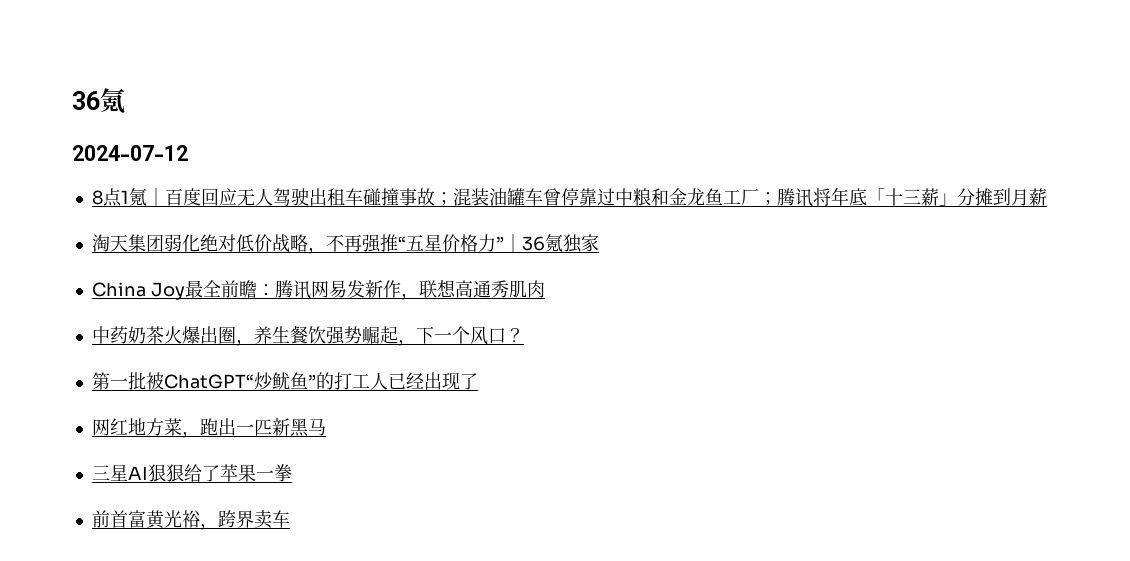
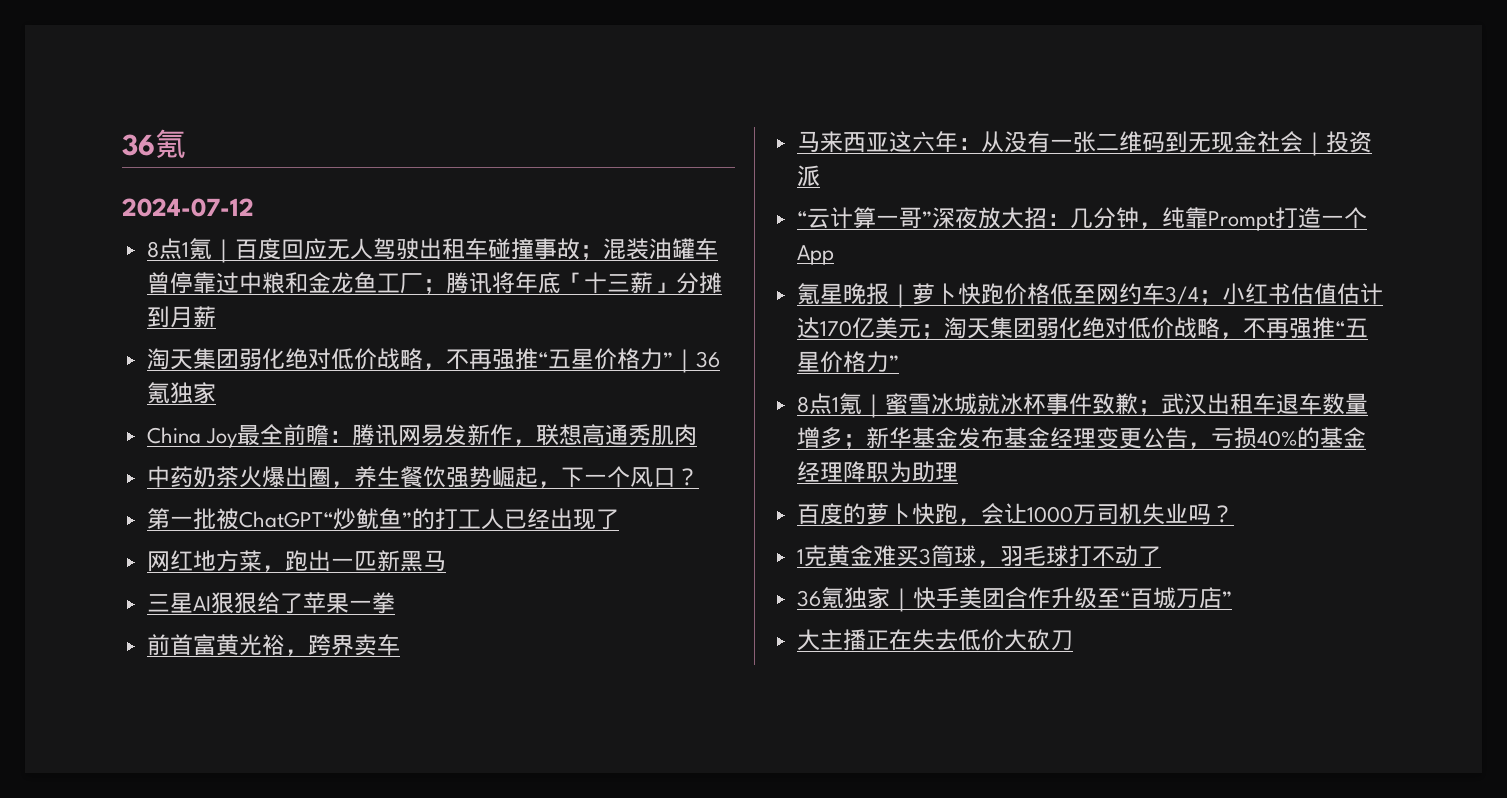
+ 马来西亚这六年：从没有一张二维码到无现金社会｜投资派
+ “云计算一哥”深夜放大招：几分钟，纯靠Prompt打造一个App
+ 氪星晚报｜萝卜快跑价格低至网约车3/4；小红书估值估计达170亿美元；淘天集团弱化绝对低价战略，不再强推“五星价格力”
+ 8点1氪｜蜜雪冰城就冰杯事件致歉；武汉出租车退车数量增多；新华基金发布基金经理变更公告，亏损40%的基金经理降职为助理
+ 百度的萝卜快跑，会让1000万司机失业吗？
+ 1克黄金难买3筒球，羽毛球打不动了
+ 36氪独家｜快手美团合作升级至“百城万店”
+ 大主播正在失去低价大砍刀

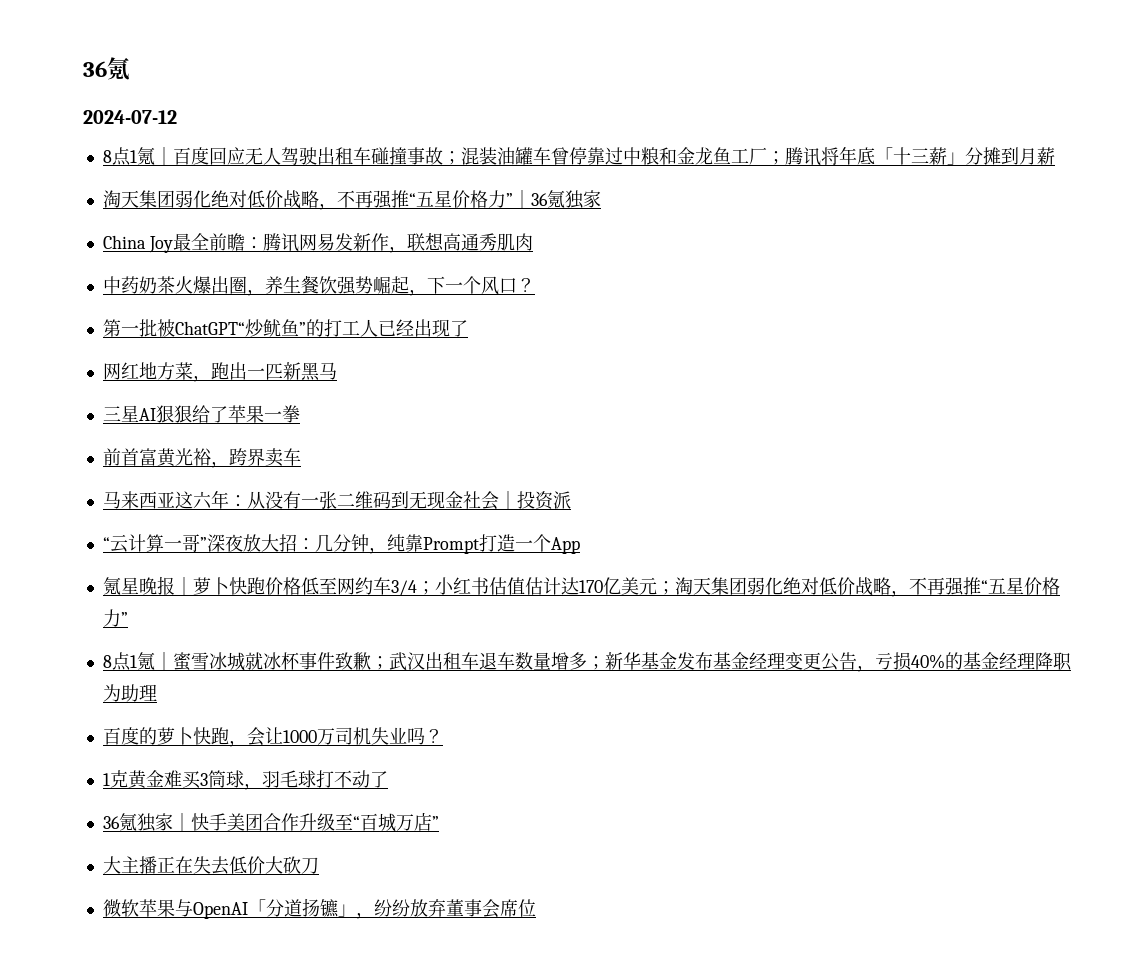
+ 微软苹果与OpenAI「分道扬镳」，纷纷放弃董事会席位

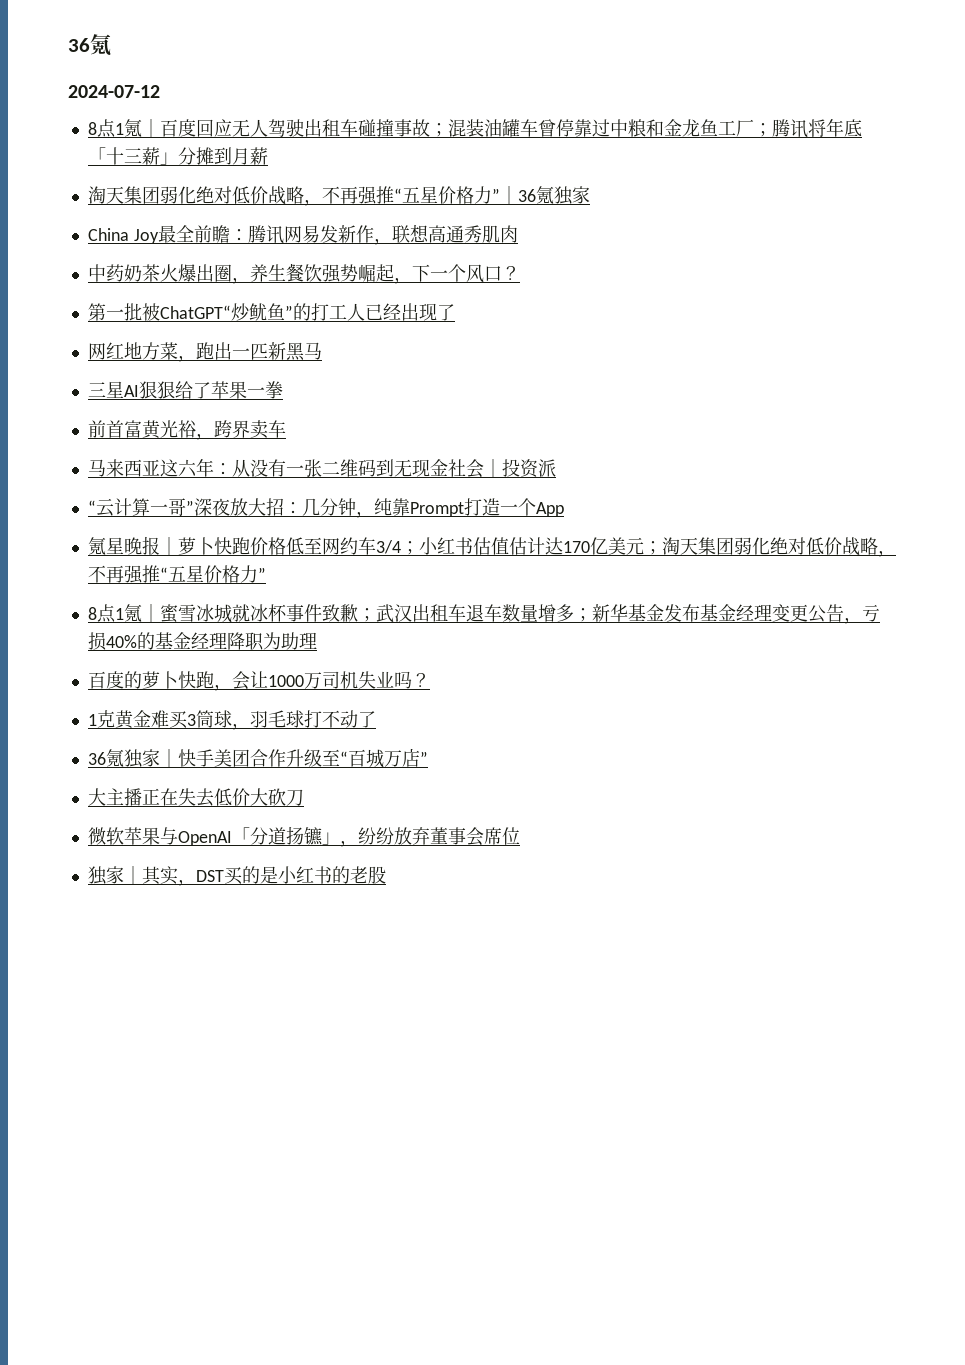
+ 独家｜其实，DST买的是小红书的老股

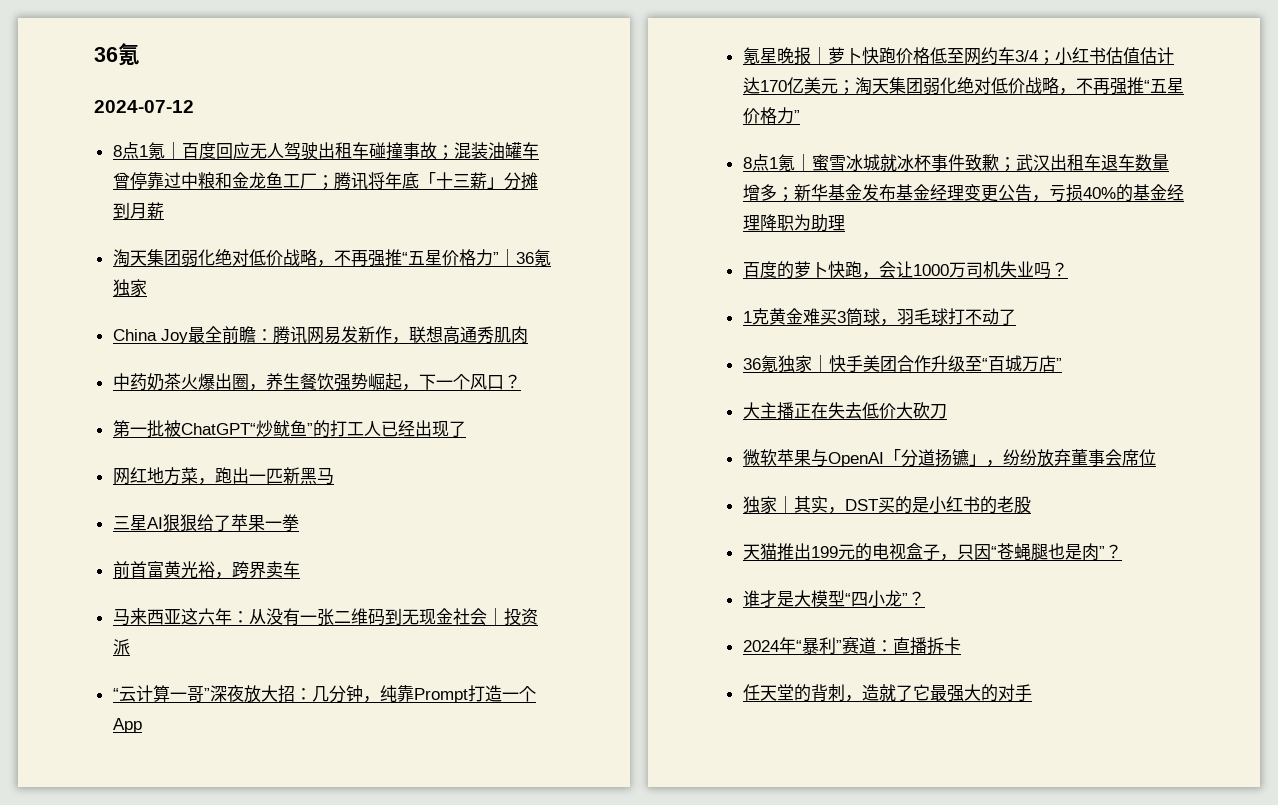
+ 天猫推出199元的电视盒子，只因“苍蝇腿也是肉”？
+ 谁才是大模型“四小龙”？
+ 2024年“暴利”赛道：直播拆卡
+ 任天堂的背刺，造就了它最强大的对手

